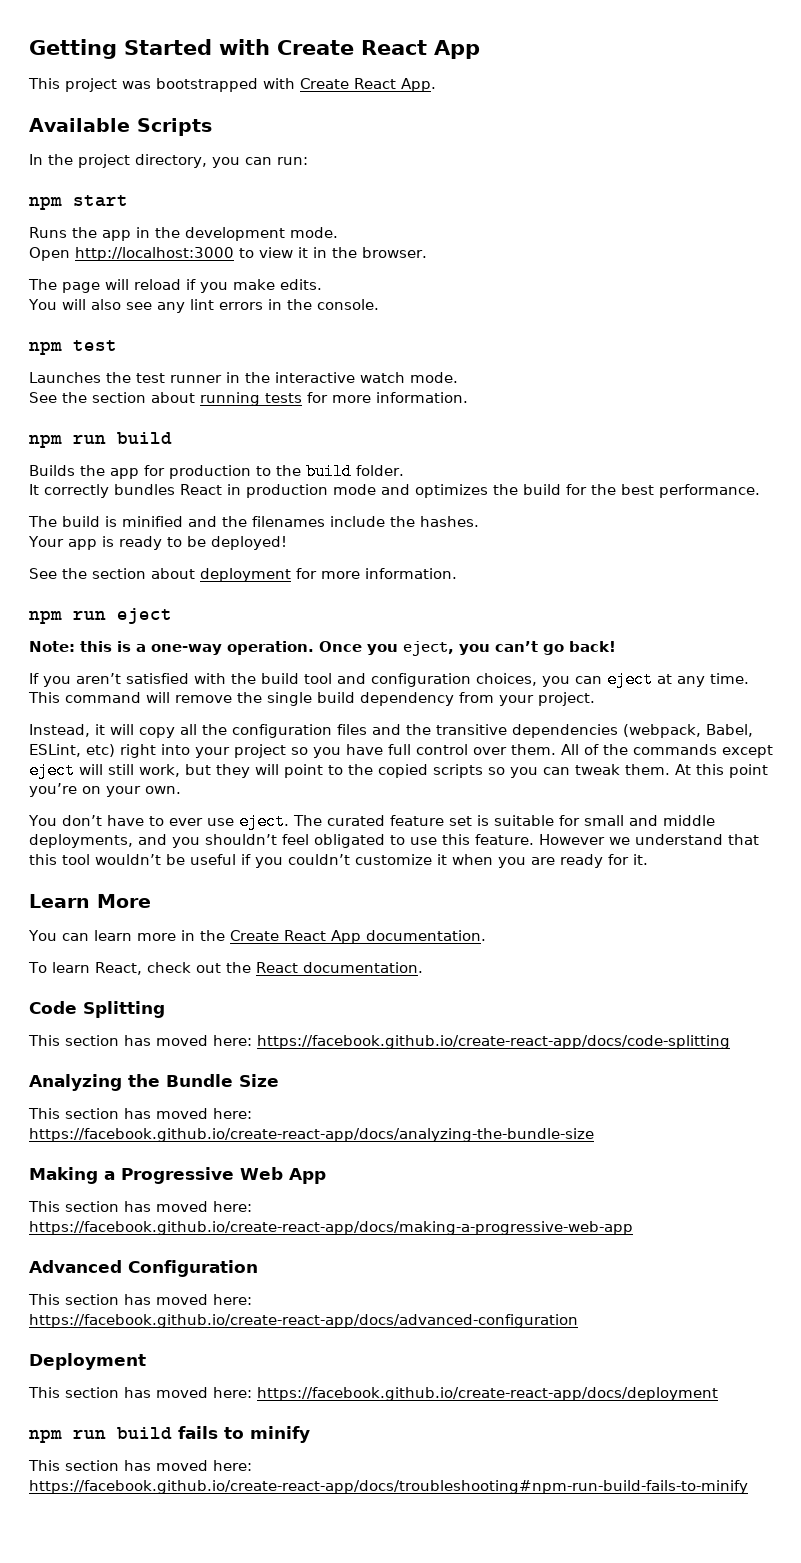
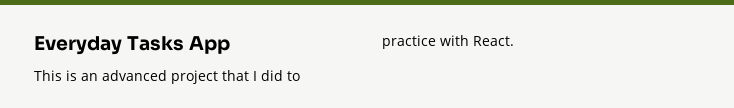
- Getting Started with Create React App
- This project was bootstrapped with Create React App.
- Available Scripts
- In the project directory, you can run:
- npm start
- Runs the app in the development mode.
- Open http://localhost:3000 to view it in the browser.
- The page will reload if you make edits.
- You will also see any lint errors in the console.
- npm test
- Launches the test runner in the interactive watch mode.
- See the section about running tests for more information.
- npm run build
- Builds the app for production to the build folder.
- It correctly bundles React in production mode and optimizes the build for the best performance.
- The build is minified and the filenames include the hashes.
- Your app is ready to be deployed!
- See the section about deployment for more information.
- npm run eject
- Note: this is a one-way operation. Once you eject, you can’t go back!
- If you aren’t satisfied with the build tool and configuration choices, you can eject at any time. This command will remove the single build dependency from your project.
- Instead, it will copy all the configuration files and the transitive dependencies (webpack, Babel, ESLint, etc) right into your project so you have full control over them. All of the commands except eject will still work, but they will point to the copied scripts so you can tweak them. At this point you’re on your own.
- You don’t have to ever use eject. The curated feature set is suitable for small and middle deployments, and you shouldn’t feel obligated to use this feature. However we understand that this tool wouldn’t be useful if you couldn’t customize it when you are ready for it.
- Learn More
- You can learn more in the Create React App documentation.
- To learn React, check out the React documentation.
- Code Splitting
- This section has moved here: https://facebook.github.io/create-react-app/docs/code-splitting
- Analyzing the Bundle Size
- This section has moved here: https://facebook.github.io/create-react-app/docs/analyzing-the-bundle-size
- Making a Progressive Web App
- This section has moved here: https://facebook.github.io/create-react-app/docs/making-a-progressive-web-app
- Advanced Configuration
- This section has moved here: https://facebook.github.io/create-react-app/docs/advanced-configuration
- Deployment
- This section has moved here: https://facebook.github.io/create-react-app/docs/deployment
- npm run build fails to minify
- This section has moved here: https://facebook.github.io/create-react-app/docs/troubleshooting#npm-run-build-fails-to-minify
+ Everyday Tasks App
+ This is an advanced project that I did to practice with React.

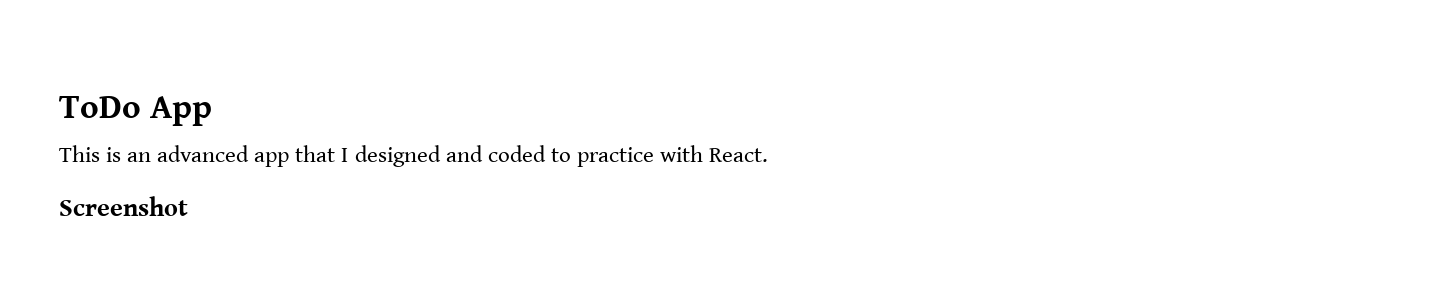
- Everyday Tasks App
+ ToDo App
- This is an advanced project that I did to practice with React.
+ This is an advanced app that I designed and coded to practice with React.
+ Screenshot

